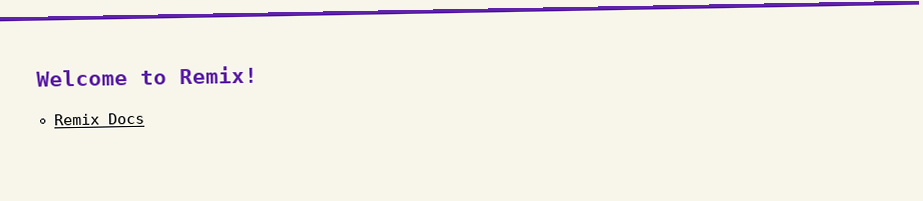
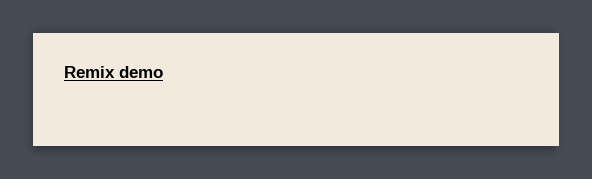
- Welcome to Remix!
- Remix Docs
+ Remix demo

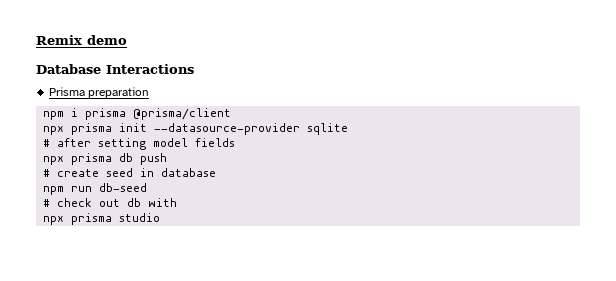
+ Database Interactions
+ Prisma preparation
+ npm i prisma @prisma/client
+ npx prisma init --datasource-provider sqlite
+ # after setting model fields
+ npx prisma db push
+ # create seed in database
+ npm run db-seed
+ # check out db with
+ npx prisma studio

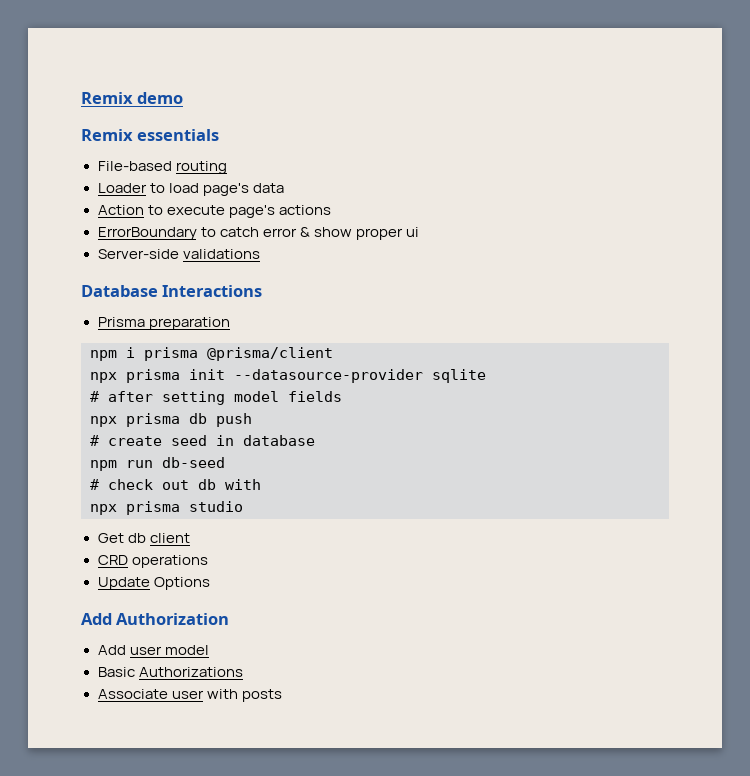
+ Remix essentials
+ File-based routing
+ Loader to load page's data
+ Action to execute page's actions
+ ErrorBoundary to catch error & show proper ui
+ Server-side validations
+ Get db client
+ CRD operations
+ Update Options
+ Add Authorization
+ Add user model
+ Basic Authorizations
+ Associate user with posts

